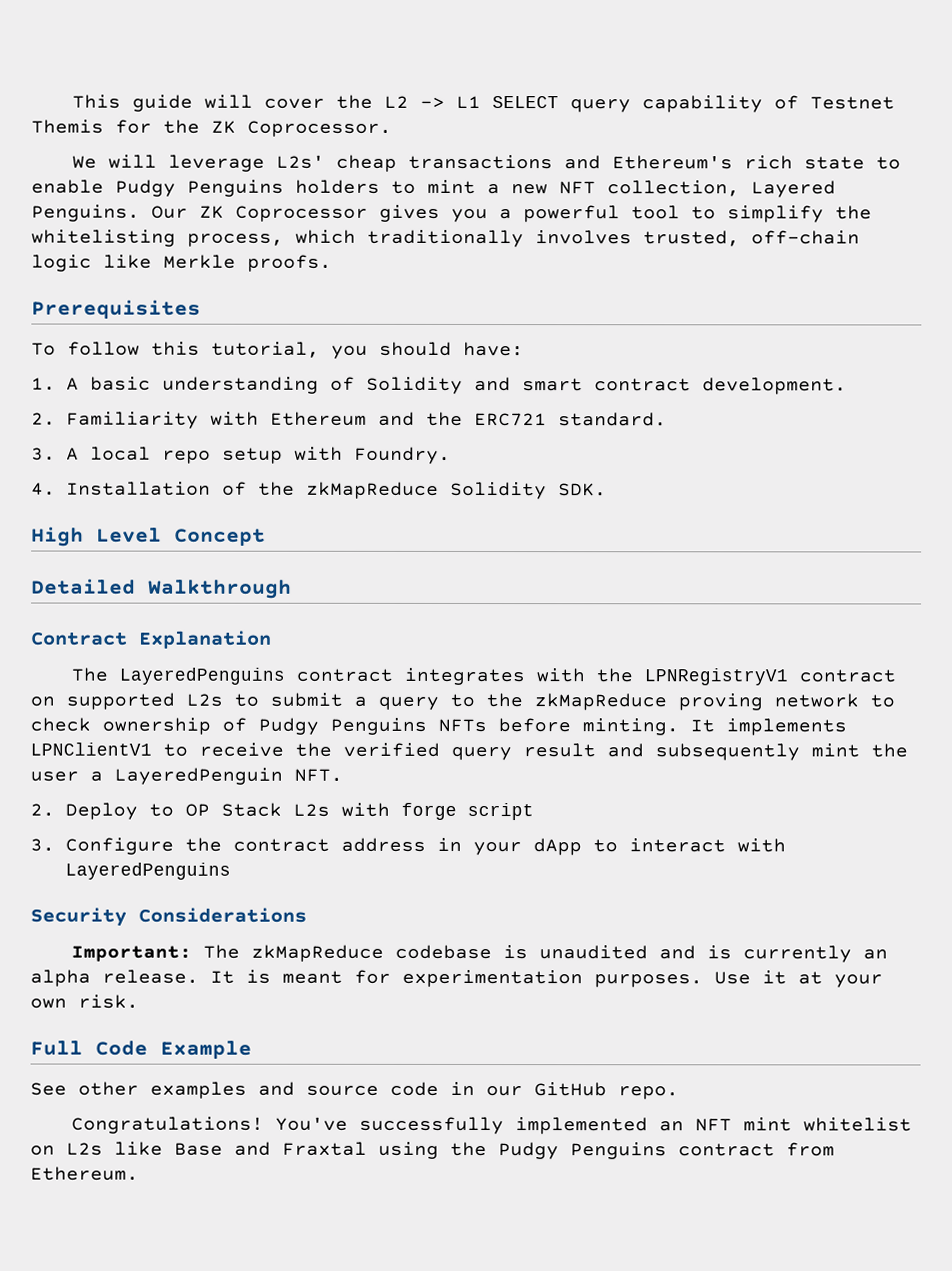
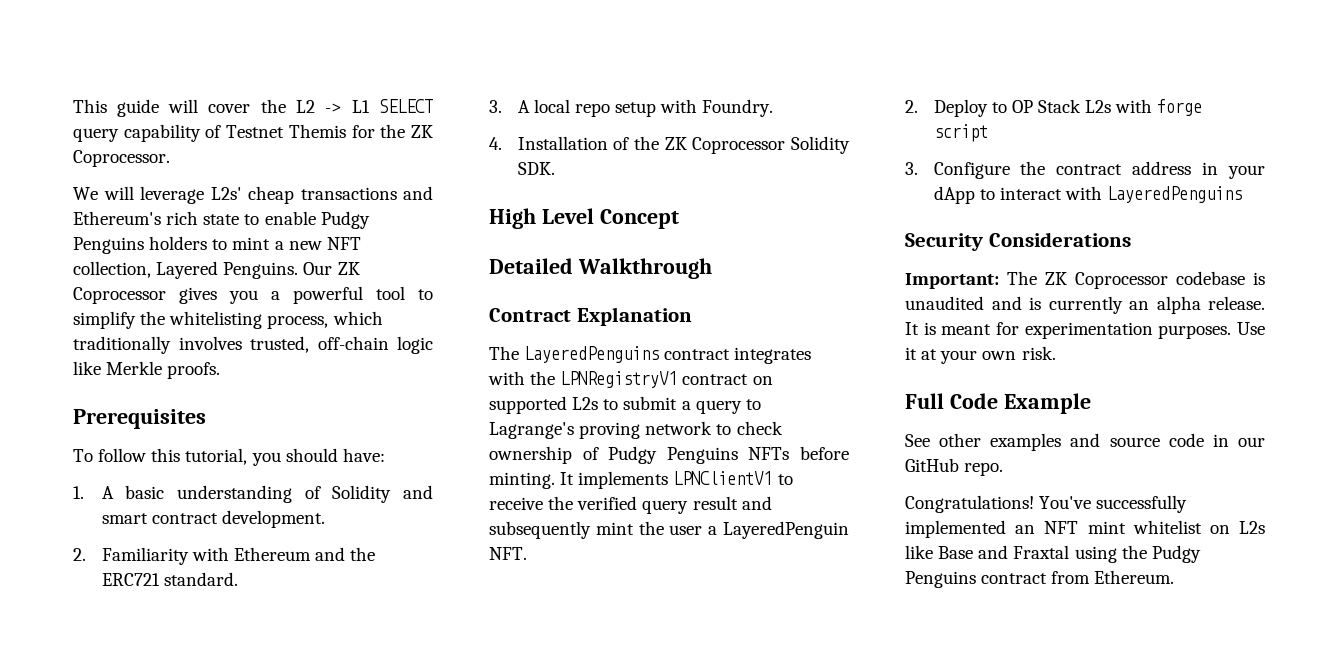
- 4. Installation of the zkMapReduce Solidity SDK.
+ 4. Installation of the ZK Coprocessor Solidity SDK.
- The LayeredPenguins contract integrates with the LPNRegistryV1 contract on supported L2s to submit a query to the zkMapReduce proving network to check ownership of Pudgy Penguins NFTs before minting.
+ The LayeredPenguins contract integrates with the LPNRegistryV1 contract on supported L2s to submit a query to Lagrange's proving network to check ownership of Pudgy Penguins NFTs before minting.
- Important: The zkMapReduce codebase is unaudited and is currently an alpha release.
+ Important: The ZK Coprocessor codebase is unaudited and is currently an alpha release.

